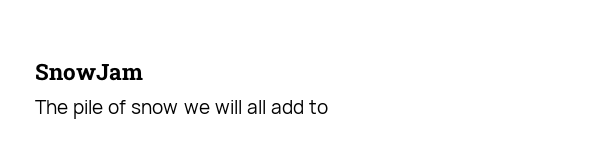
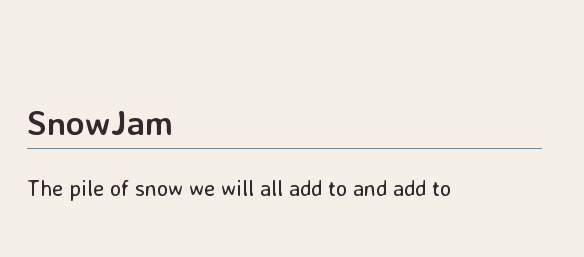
- The pile of snow we will all add to
+ The pile of snow we will all add to and add to

